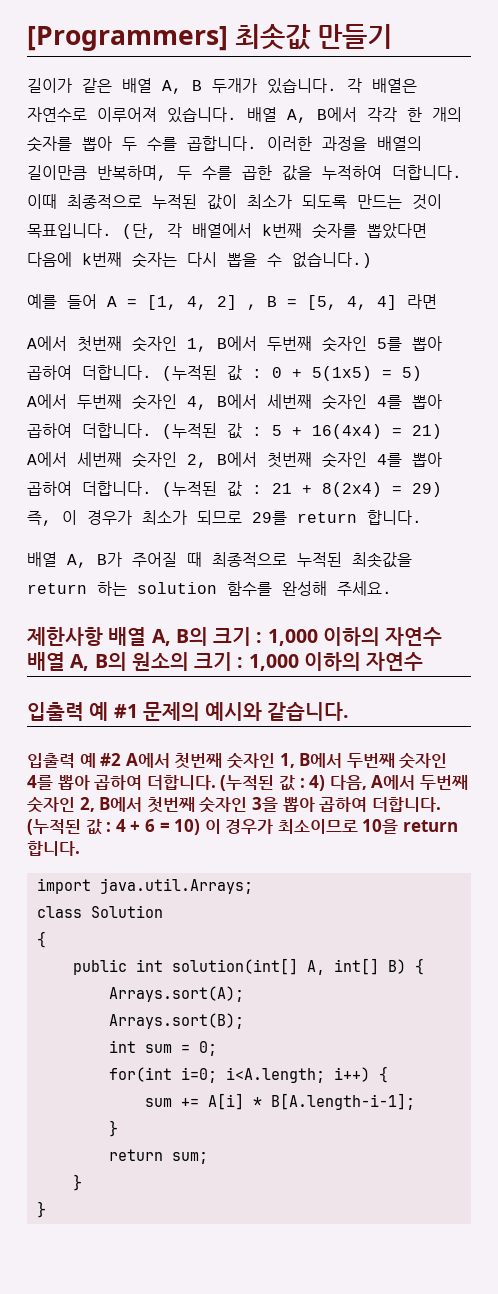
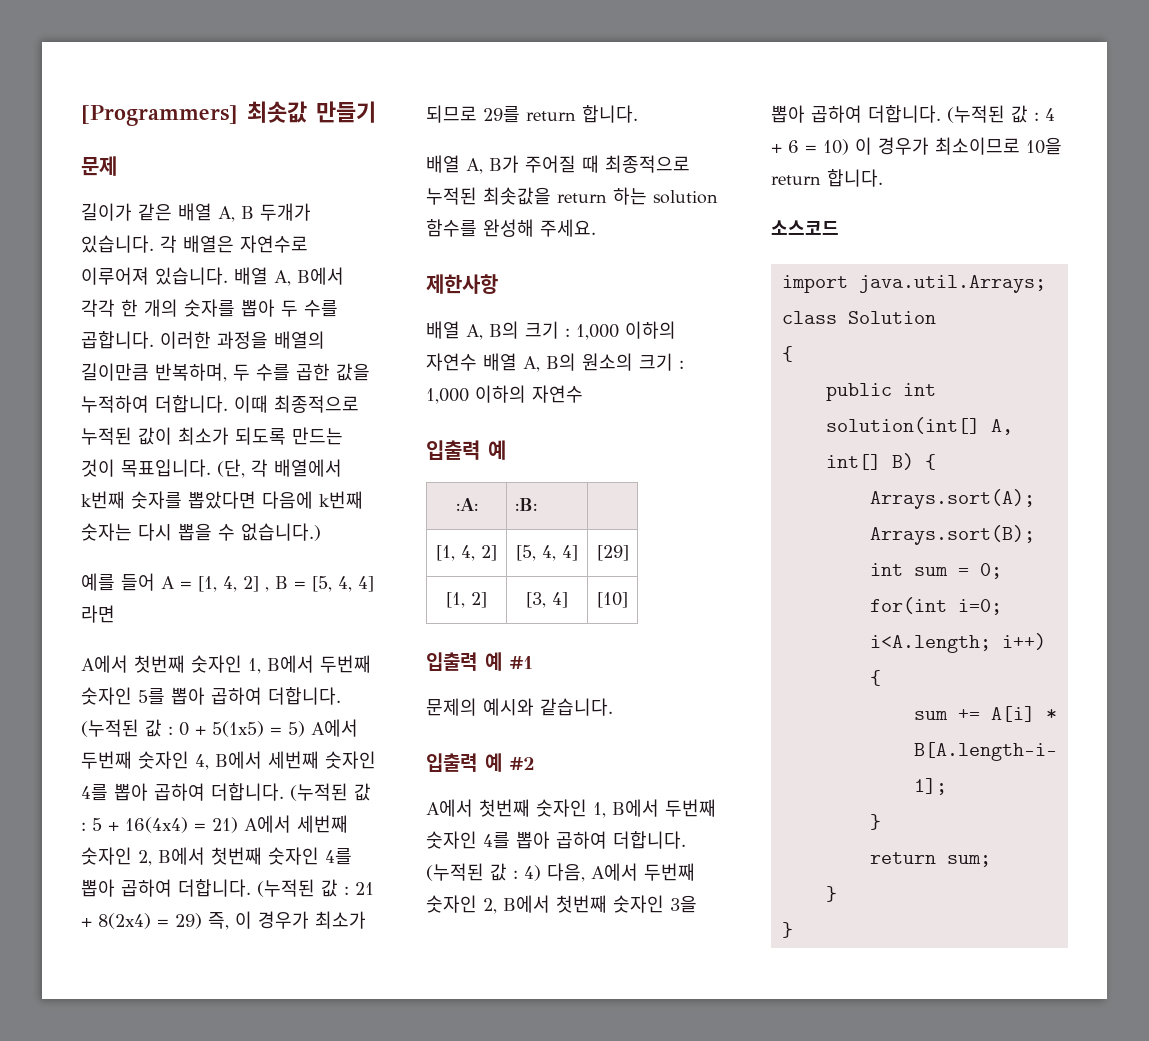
+ 문제
- 제한사항 배열 A, B의 크기 : 1,000 이하의 자연수 배열 A, B의 원소의 크기 : 1,000 이하의 자연수
- 입출력 예 #1 문제의 예시와 같습니다.
+ 제한사항
+ 배열 A, B의 크기 : 1,000 이하의 자연수 배열 A, B의 원소의 크기 : 1,000 이하의 자연수
+ 입출력 예
+ :A: | :B: |
+ [1, 4, 2] | [5, 4, 4] | [29]
+ [1, 2] | [3, 4] | [10]
+ 입출력 예 #1
+ 문제의 예시와 같습니다.
- 입출력 예 #2 A에서 첫번째 숫자인 1, B에서 두번째 숫자인 4를 뽑아 곱하여 더합니다.
+ 입출력 예 #2
+ A에서 첫번째 숫자인 1, B에서 두번째 숫자인 4를 뽑아 곱하여 더합니다.
+ 소스코드

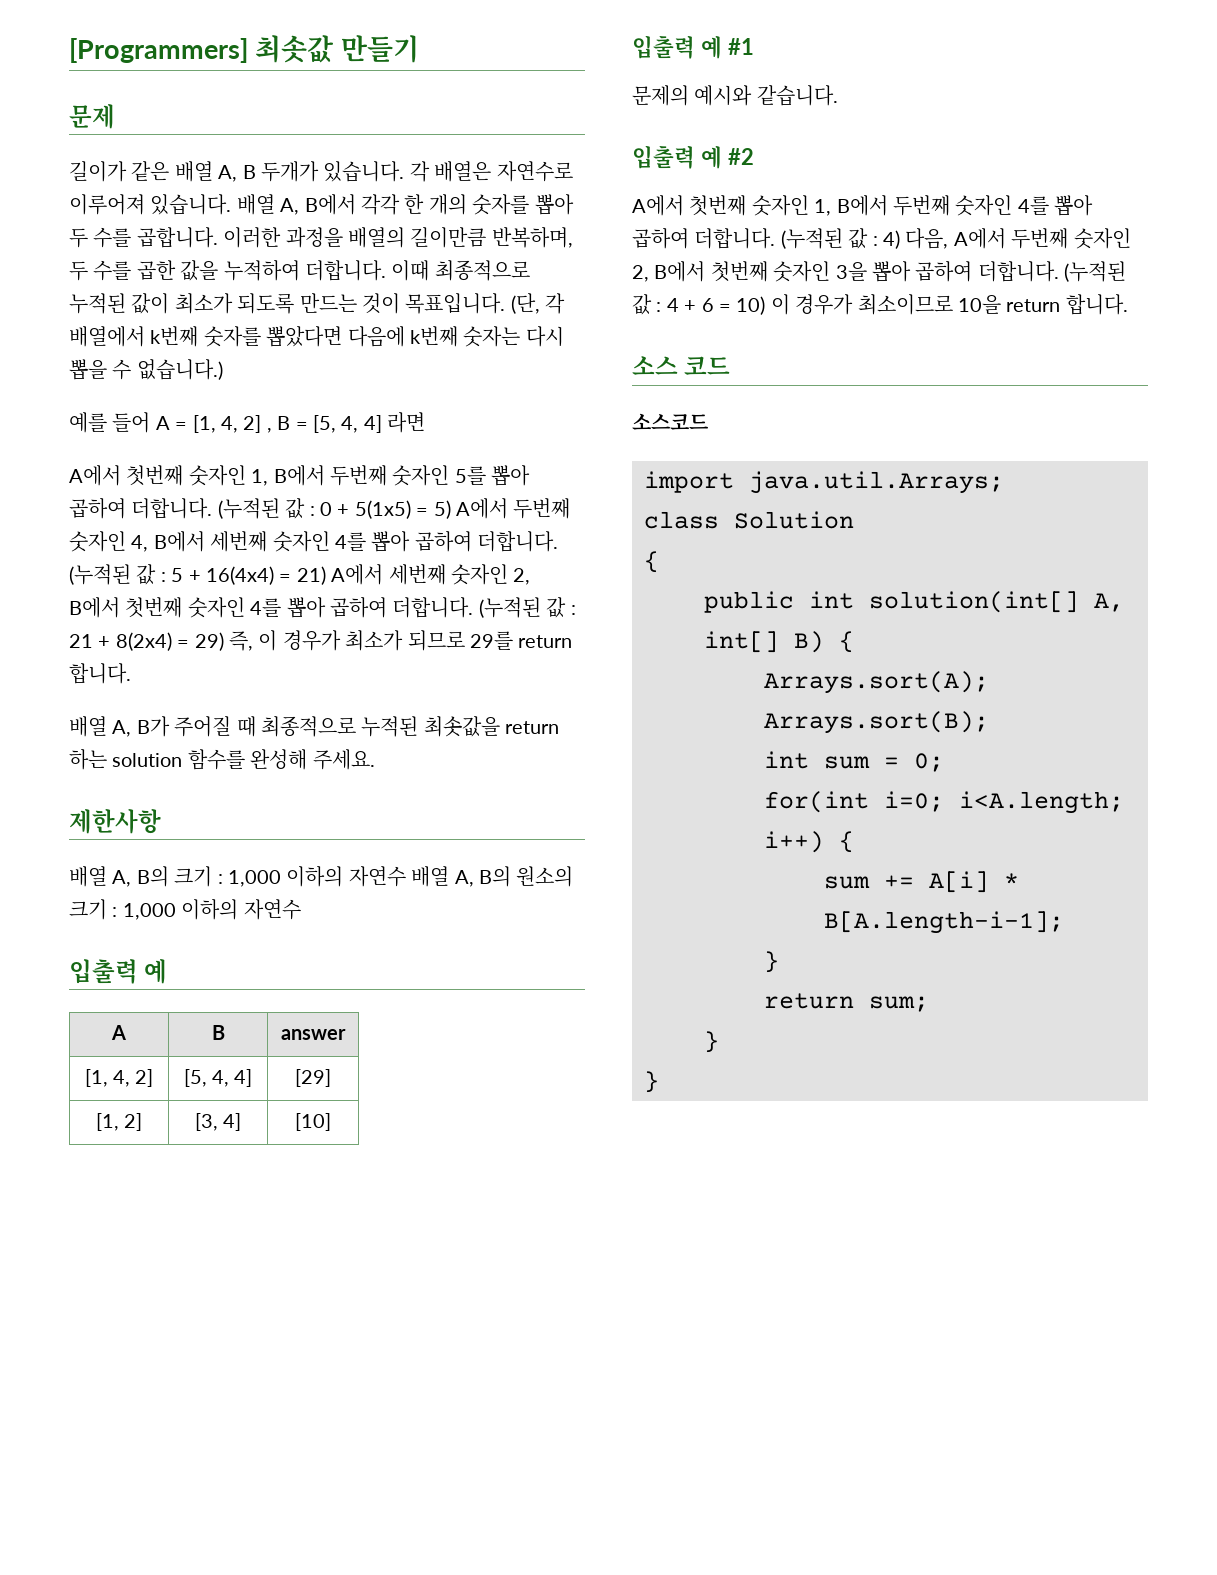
- :A: | :B: |
+ A | B | answer
+ 소스 코드

